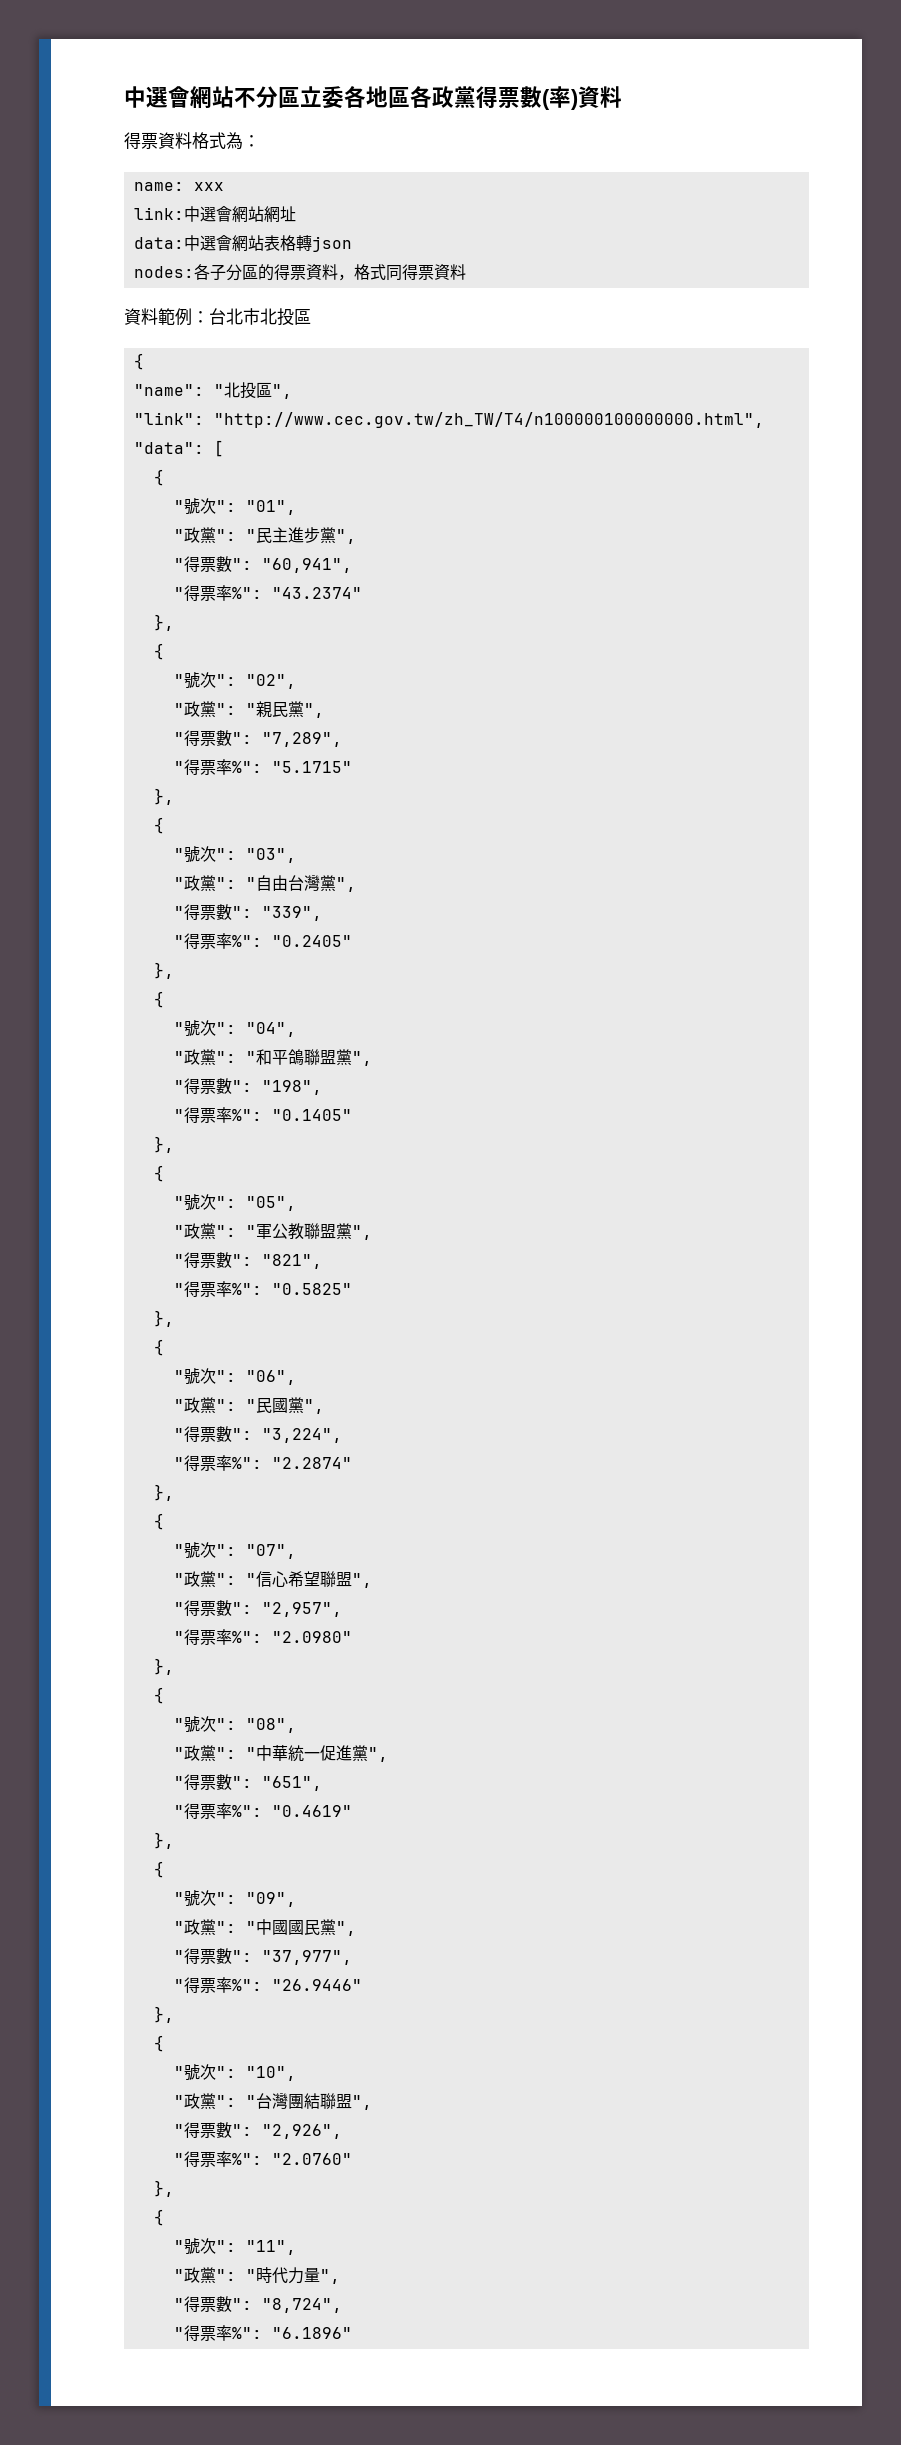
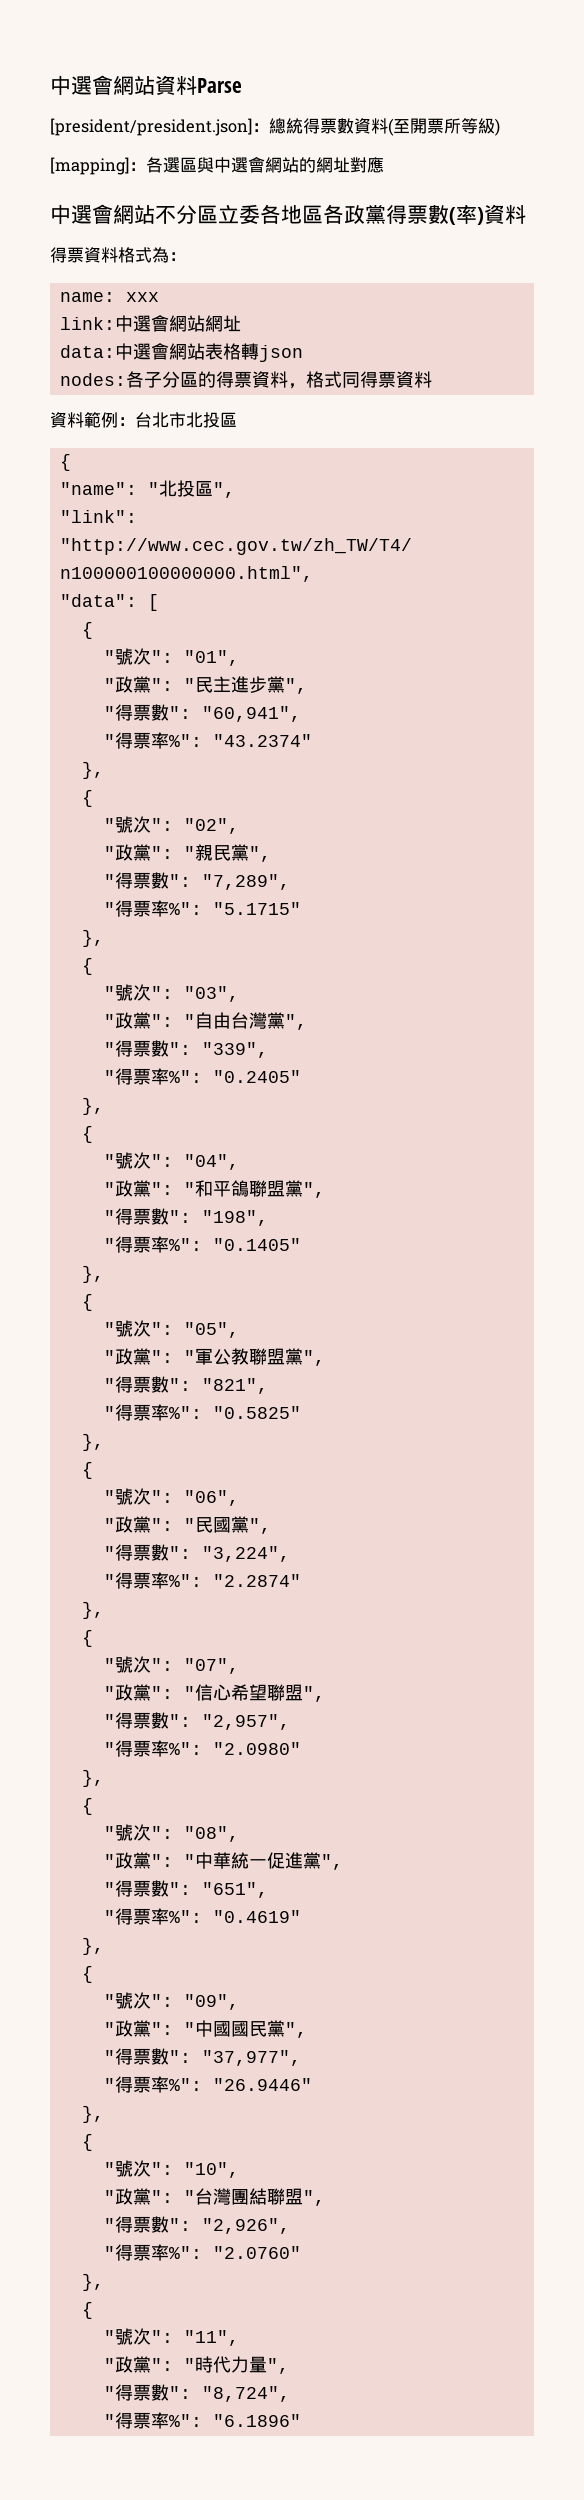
+ 中選會網站資料Parse
+ [president/president.json]：總統得票數資料(至開票所等級)
+ [mapping]：各選區與中選會網站的網址對應

